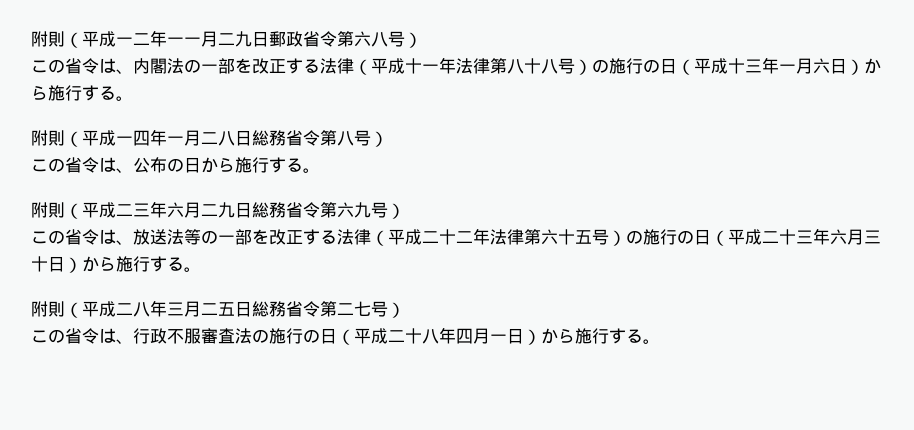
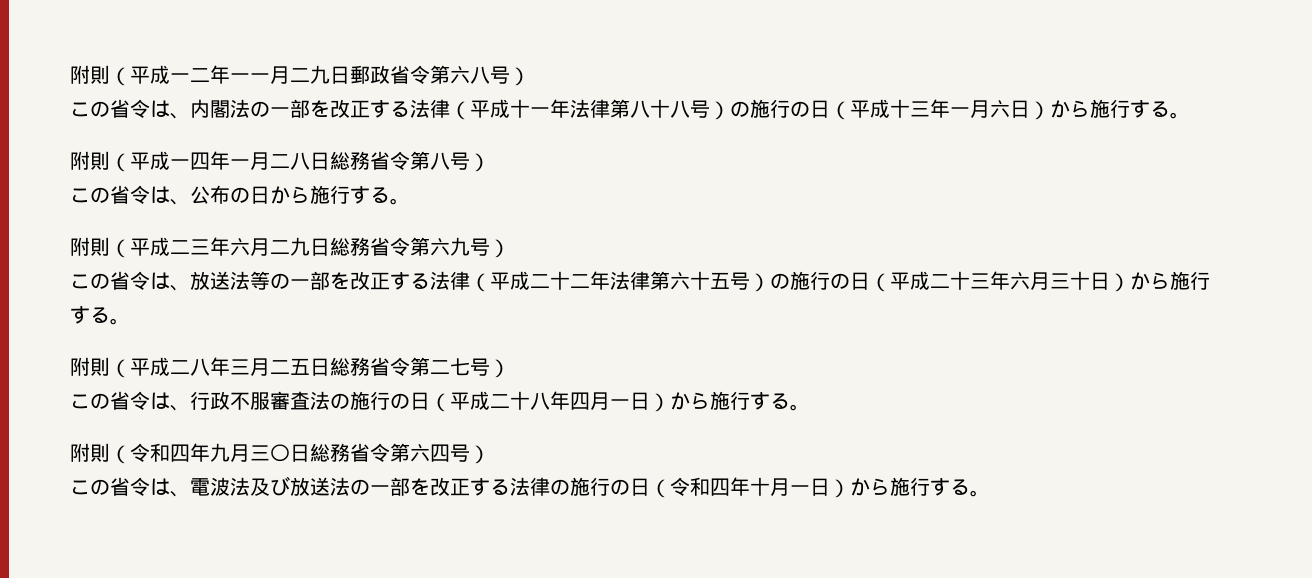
+ 附則（令和四年九月三〇日総務省令第六四号）
+ この省令は、電波法及び放送法の一部を改正する法律の施行の日（令和四年十月一日）から施行する。

